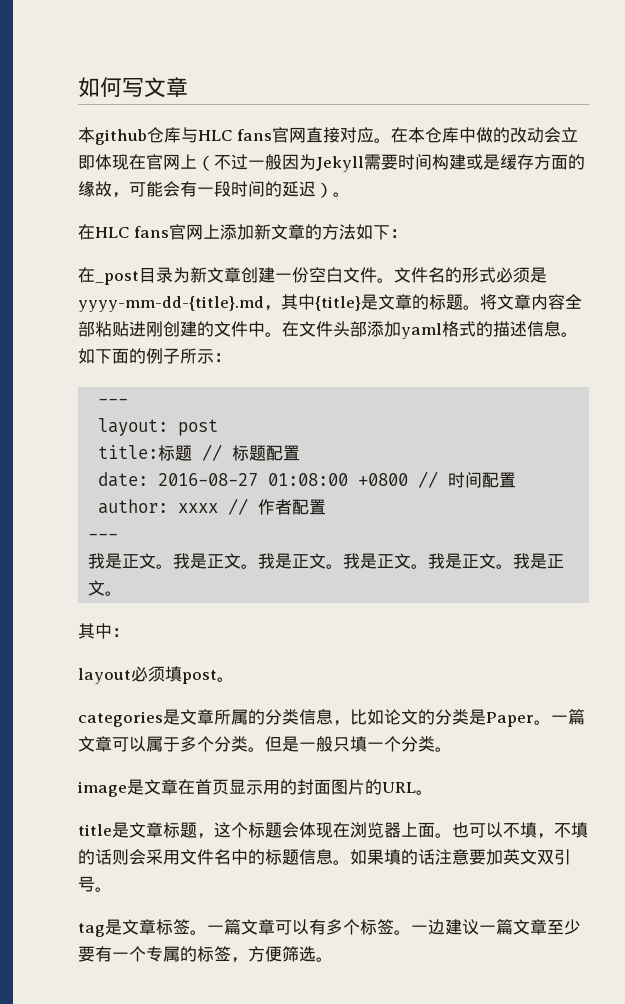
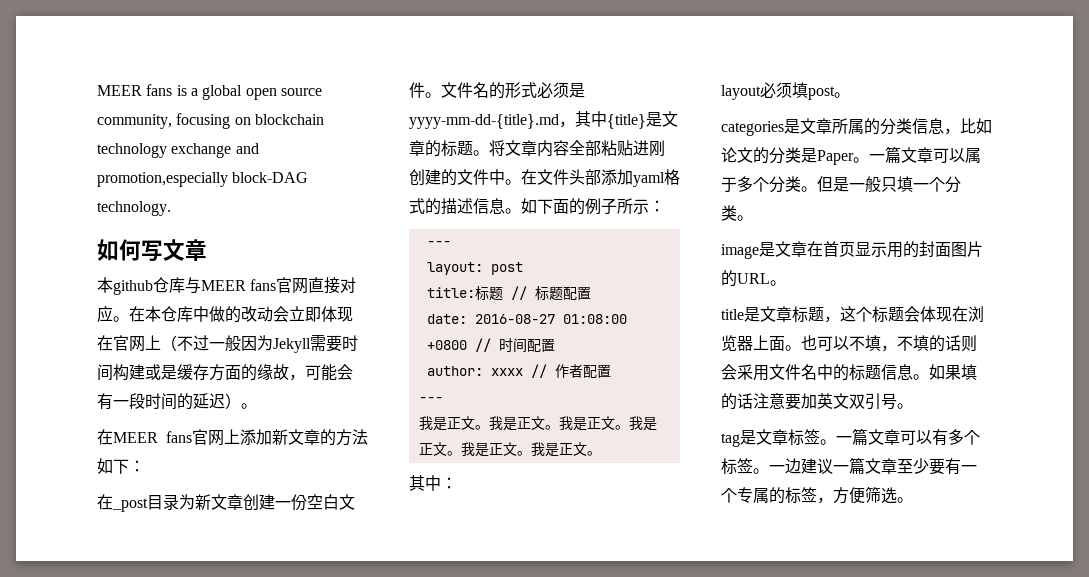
+ MEER fans is a global open source community, focusing on blockchain technology exchange and promotion,especially block-DAG technology.
- 本github仓库与HLC fans官网直接对应。
+ 本github仓库与MEER fans官网直接对应。
- 在HLC fans官网上添加新文章的方法如下：
+ 在MEER fans官网上添加新文章的方法如下：

